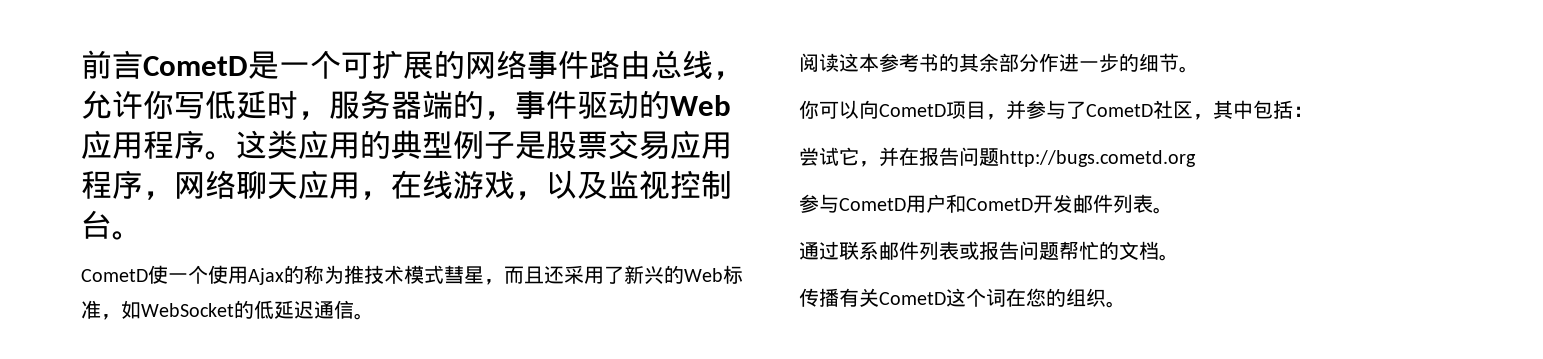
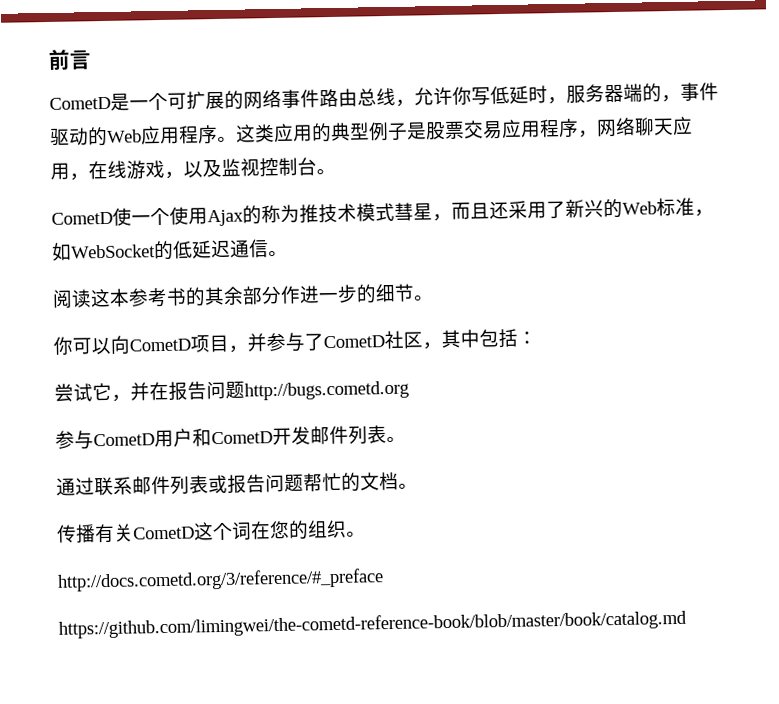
- 前言CometD是一个可扩展的网络事件路由总线，允许你写低延时，服务器端的，事件驱动的Web应用程序。
+ 前言
+ CometD是一个可扩展的网络事件路由总线，允许你写低延时，服务器端的，事件驱动的Web应用程序。
+ http://docs.cometd.org/3/reference/#_preface
+ https://github.com/limingwei/the-cometd-reference-book/blob/master/book/catalog.md

